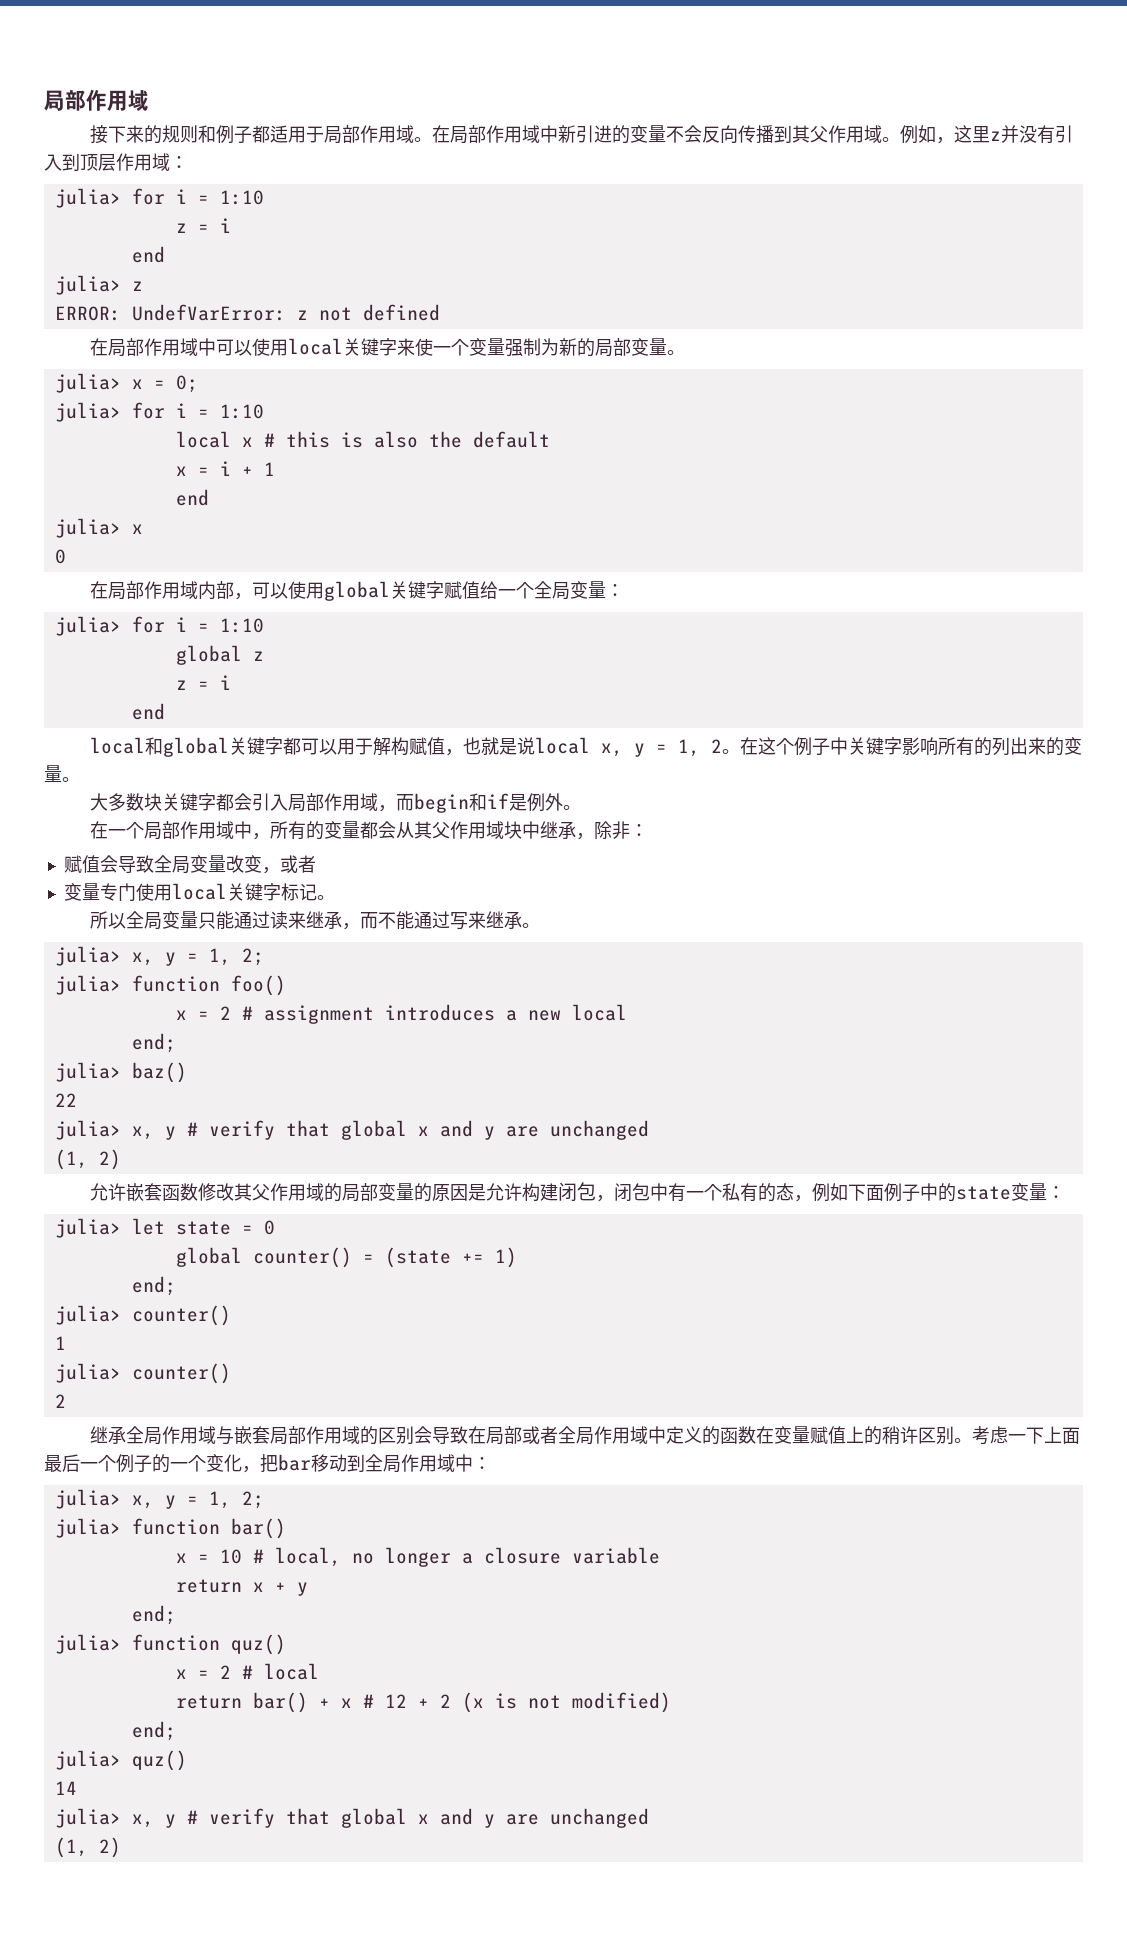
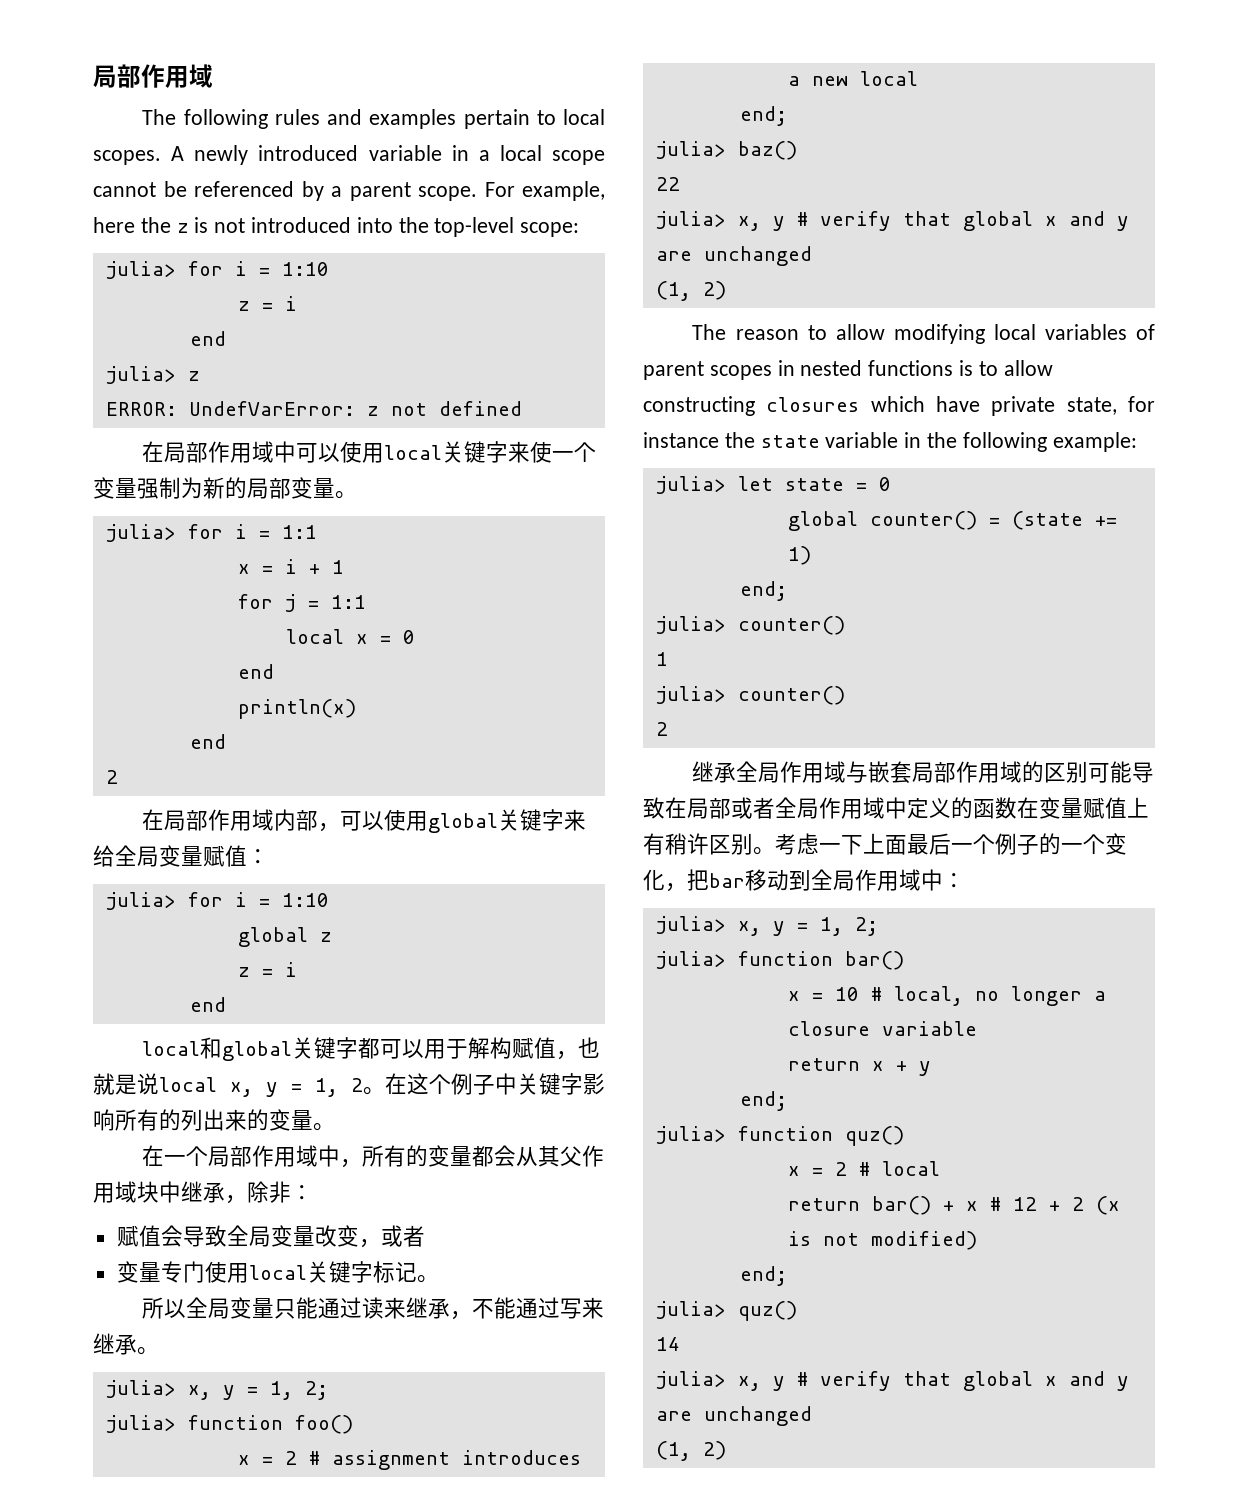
- 接下来的规则和例子都适用于局部作用域。在局部作用域中新引进的变量不会反向传播到其父作用域。例如，这里z并没有引入到顶层作用域：
+ The following rules and examples pertain to local scopes. A newly introduced variable in a local scope cannot be referenced by a parent scope. For example, here the z is not introduced into the top-level scope:
- julia> x = 0;
- julia> for i = 1:10
- local x # this is also the default
+ julia> for i = 1:1
  x = i + 1
+ for j = 1:1
+ local x = 0
  end
- julia> x
- 0
+ println(x)
+ end
+ 2
- 在局部作用域内部，可以使用global关键字赋值给一个全局变量：
+ 在局部作用域内部，可以使用global关键字来给全局变量赋值：
- 大多数块关键字都会引入局部作用域，而begin和if是例外。
- 所以全局变量只能通过读来继承，而不能通过写来继承。
+ 所以全局变量只能通过读来继承，不能通过写来继承。
- 允许嵌套函数修改其父作用域的局部变量的原因是允许构建闭包，闭包中有一个私有的态，例如下面例子中的state变量：
+ The reason to allow modifying local variables of parent scopes in nested functions is to allow constructing closures which have private state, for instance the state variable in the following example:
- 继承全局作用域与嵌套局部作用域的区别会导致在局部或者全局作用域中定义的函数在变量赋值上的稍许区别。
+ 继承全局作用域与嵌套局部作用域的区别可能导致在局部或者全局作用域中定义的函数在变量赋值上有稍许区别。

